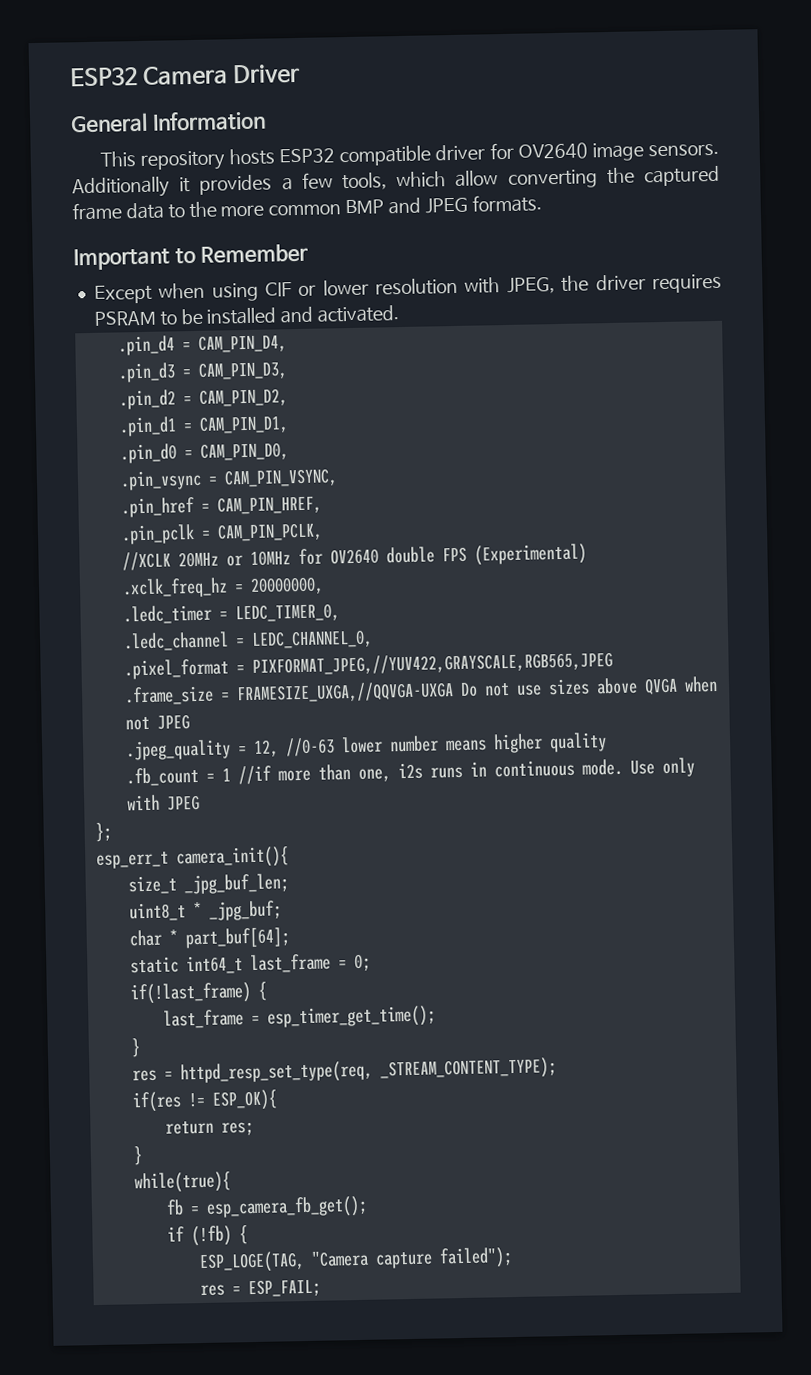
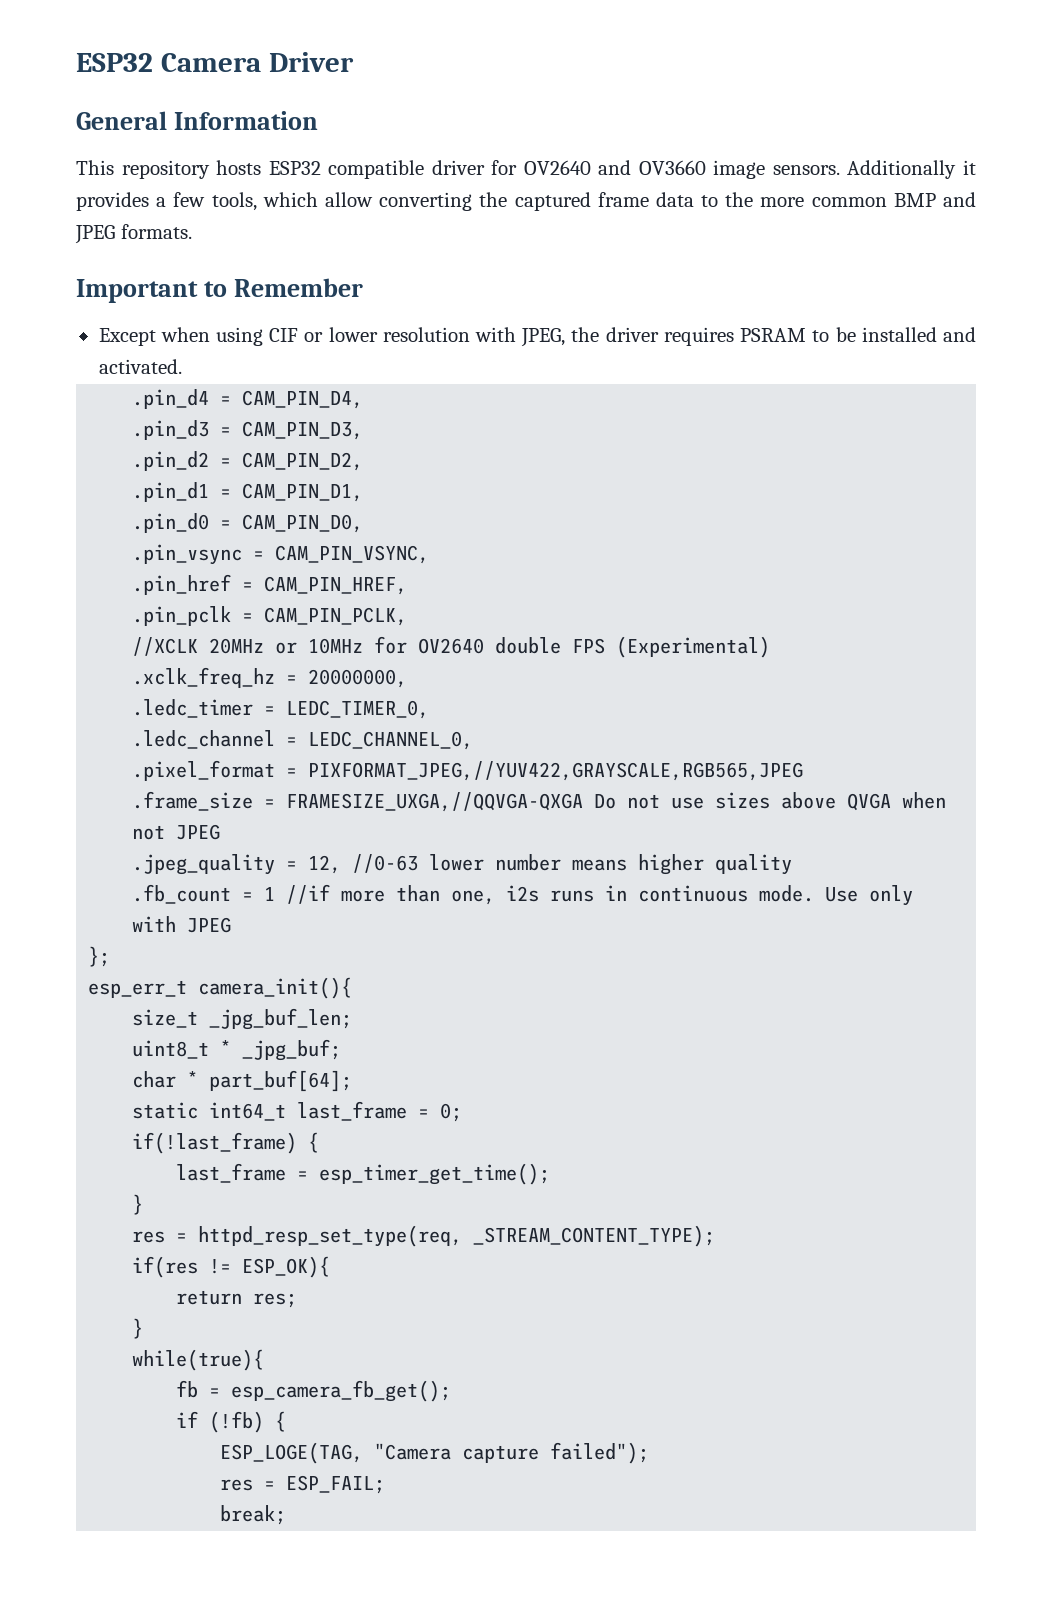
- This repository hosts ESP32 compatible driver for OV2640 image sensors.
+ This repository hosts ESP32 compatible driver for OV2640 and OV3660 image sensors.
- .frame_size = FRAMESIZE_UXGA,//QQVGA-UXGA Do not use sizes above QVGA when not JPEG
+ .frame_size = FRAMESIZE_UXGA,//QQVGA-QXGA Do not use sizes above QVGA when not JPEG
+ break;

